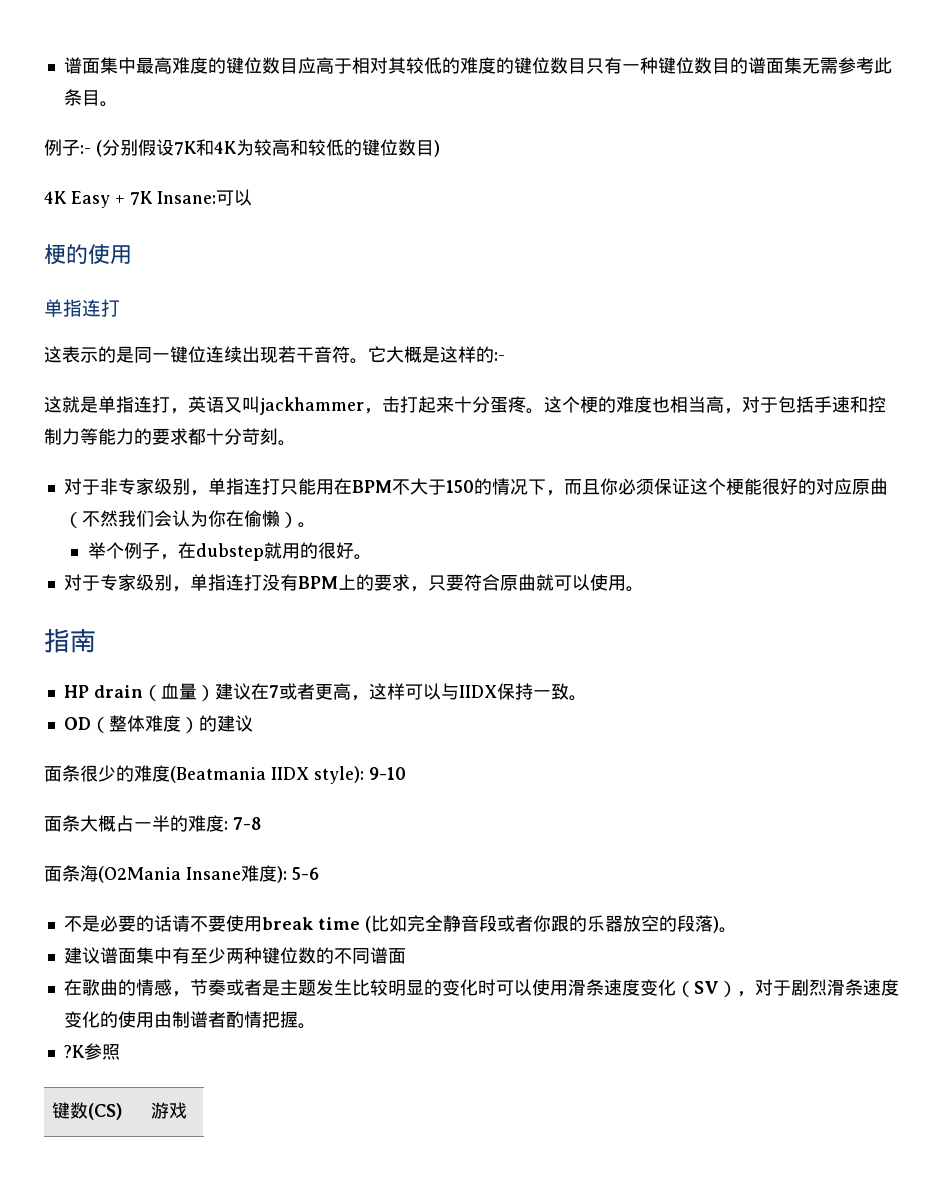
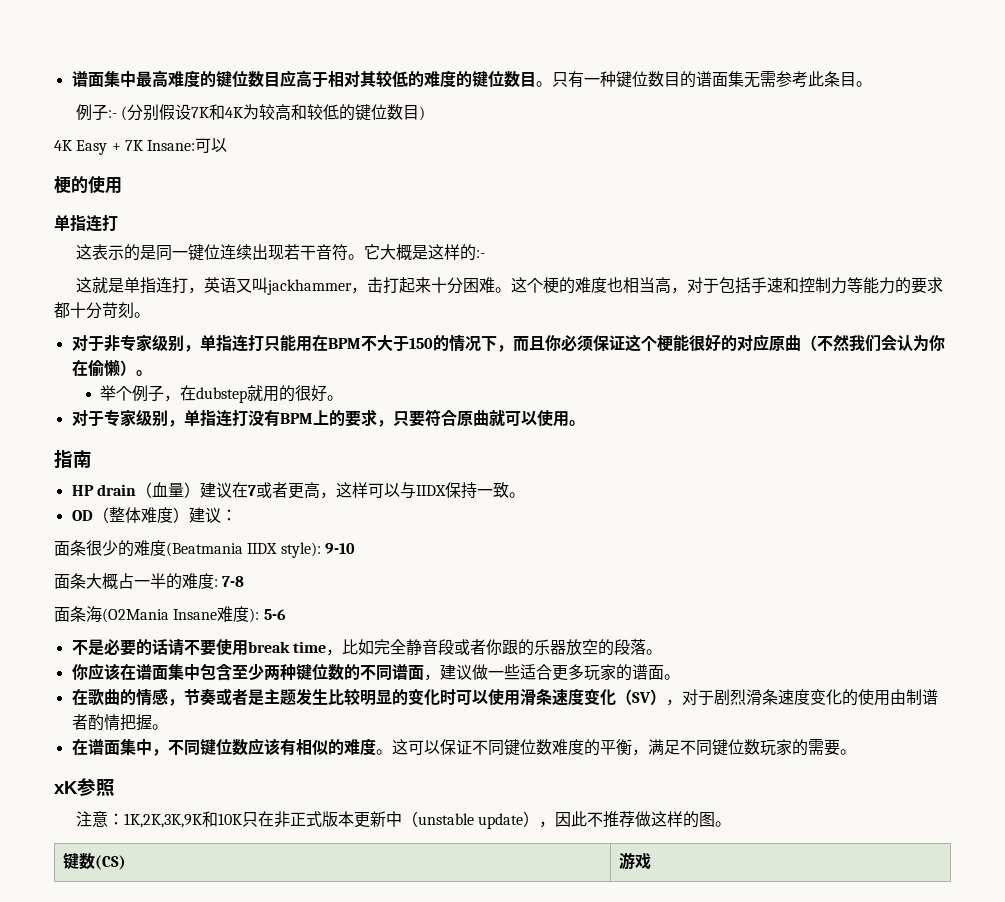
- 谱面集中最高难度的键位数目应高于相对其较低的难度的键位数目只有一种键位数目的谱面集无需参考此条目。
+ 谱面集中最高难度的键位数目应高于相对其较低的难度的键位数目。只有一种键位数目的谱面集无需参考此条目。
- 这就是单指连打，英语又叫jackhammer，击打起来十分蛋疼。
+ 这就是单指连打，英语又叫jackhammer，击打起来十分困难。
- OD（整体难度）的建议
+ OD（整体难度）建议：
- 不是必要的话请不要使用break time (比如完全静音段或者你跟的乐器放空的段落)。
- 建议谱面集中有至少两种键位数的不同谱面
+ 不是必要的话请不要使用break time，比如完全静音段或者你跟的乐器放空的段落。
+ 你应该在谱面集中包含至少两种键位数的不同谱面，建议做一些适合更多玩家的谱面。
- ?K参照
+ 在谱面集中，不同键位数应该有相似的难度。这可以保证不同键位数难度的平衡，满足不同键位数玩家的需要。
+ xK参照
+ 注意：1K,2K,3K,9K和10K只在非正式版本更新中（unstable update），因此不推荐做这样的图。

